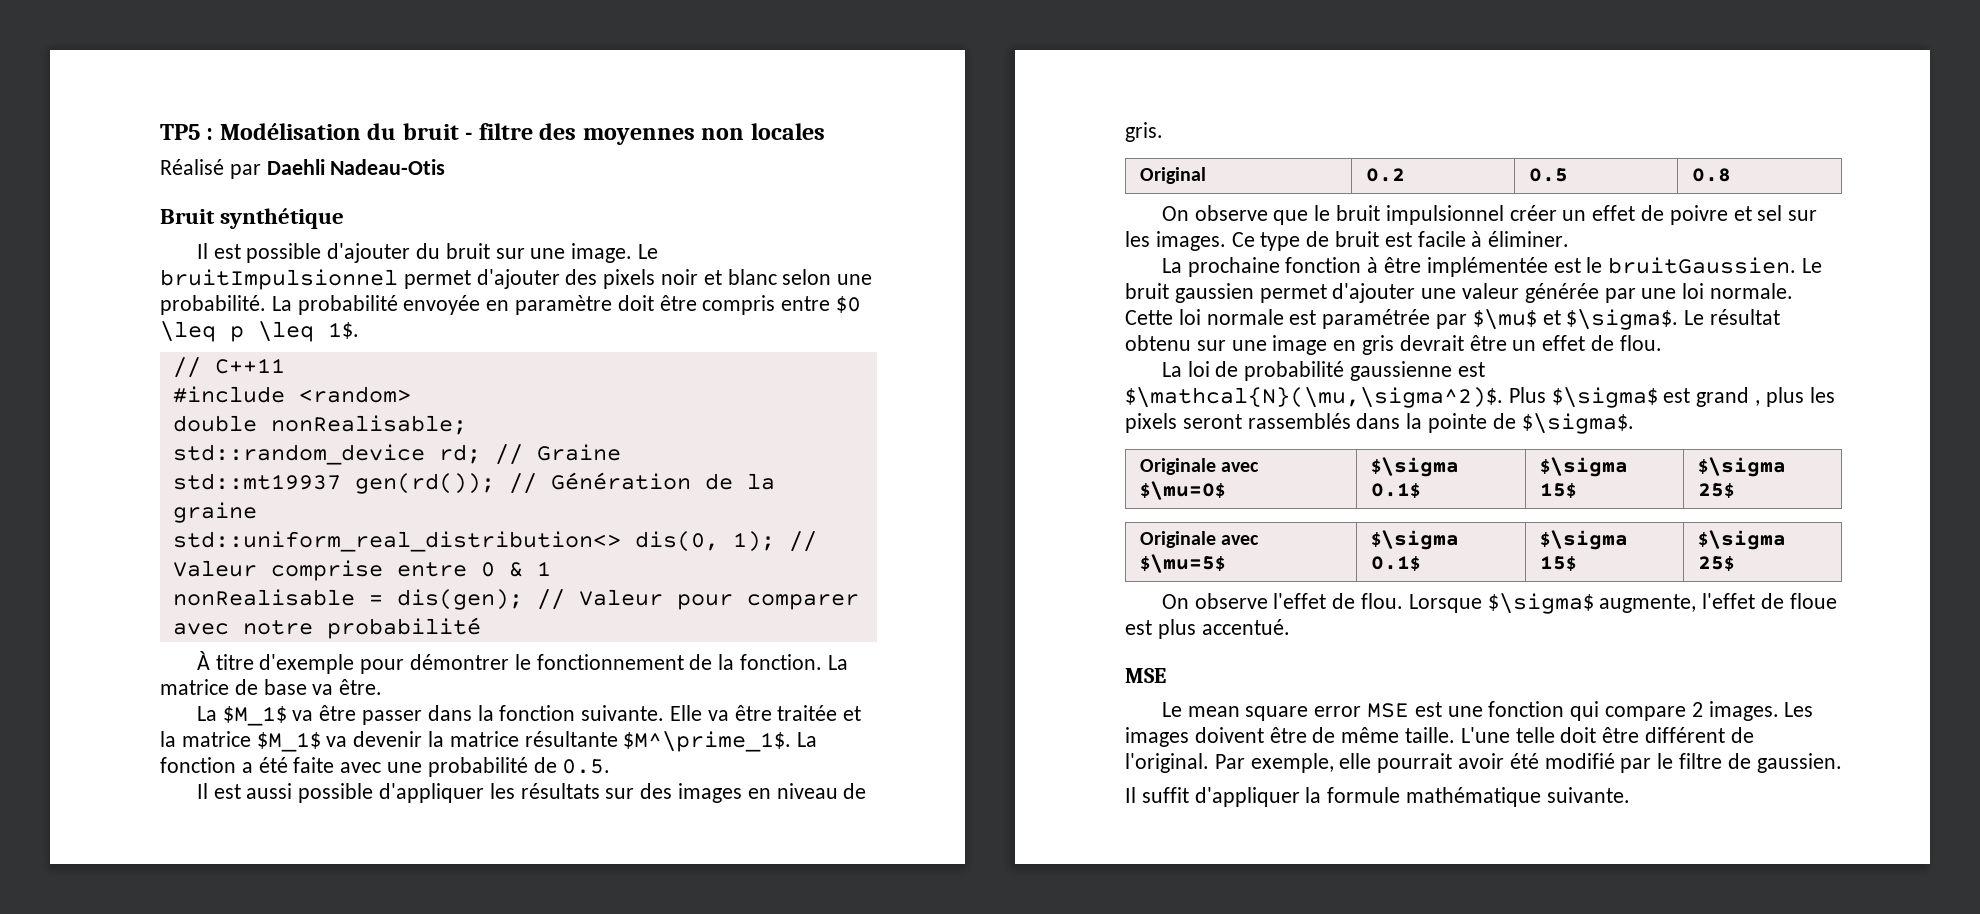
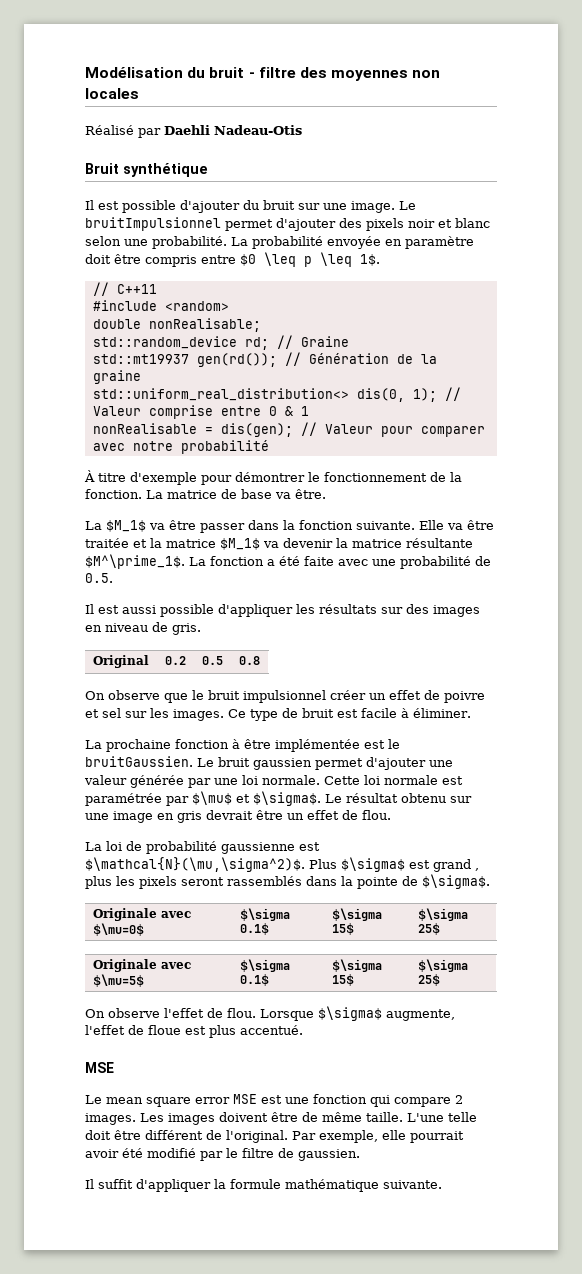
- TP5 : Modélisation du bruit - filtre des moyennes non locales
+ Modélisation du bruit - filtre des moyennes non locales

